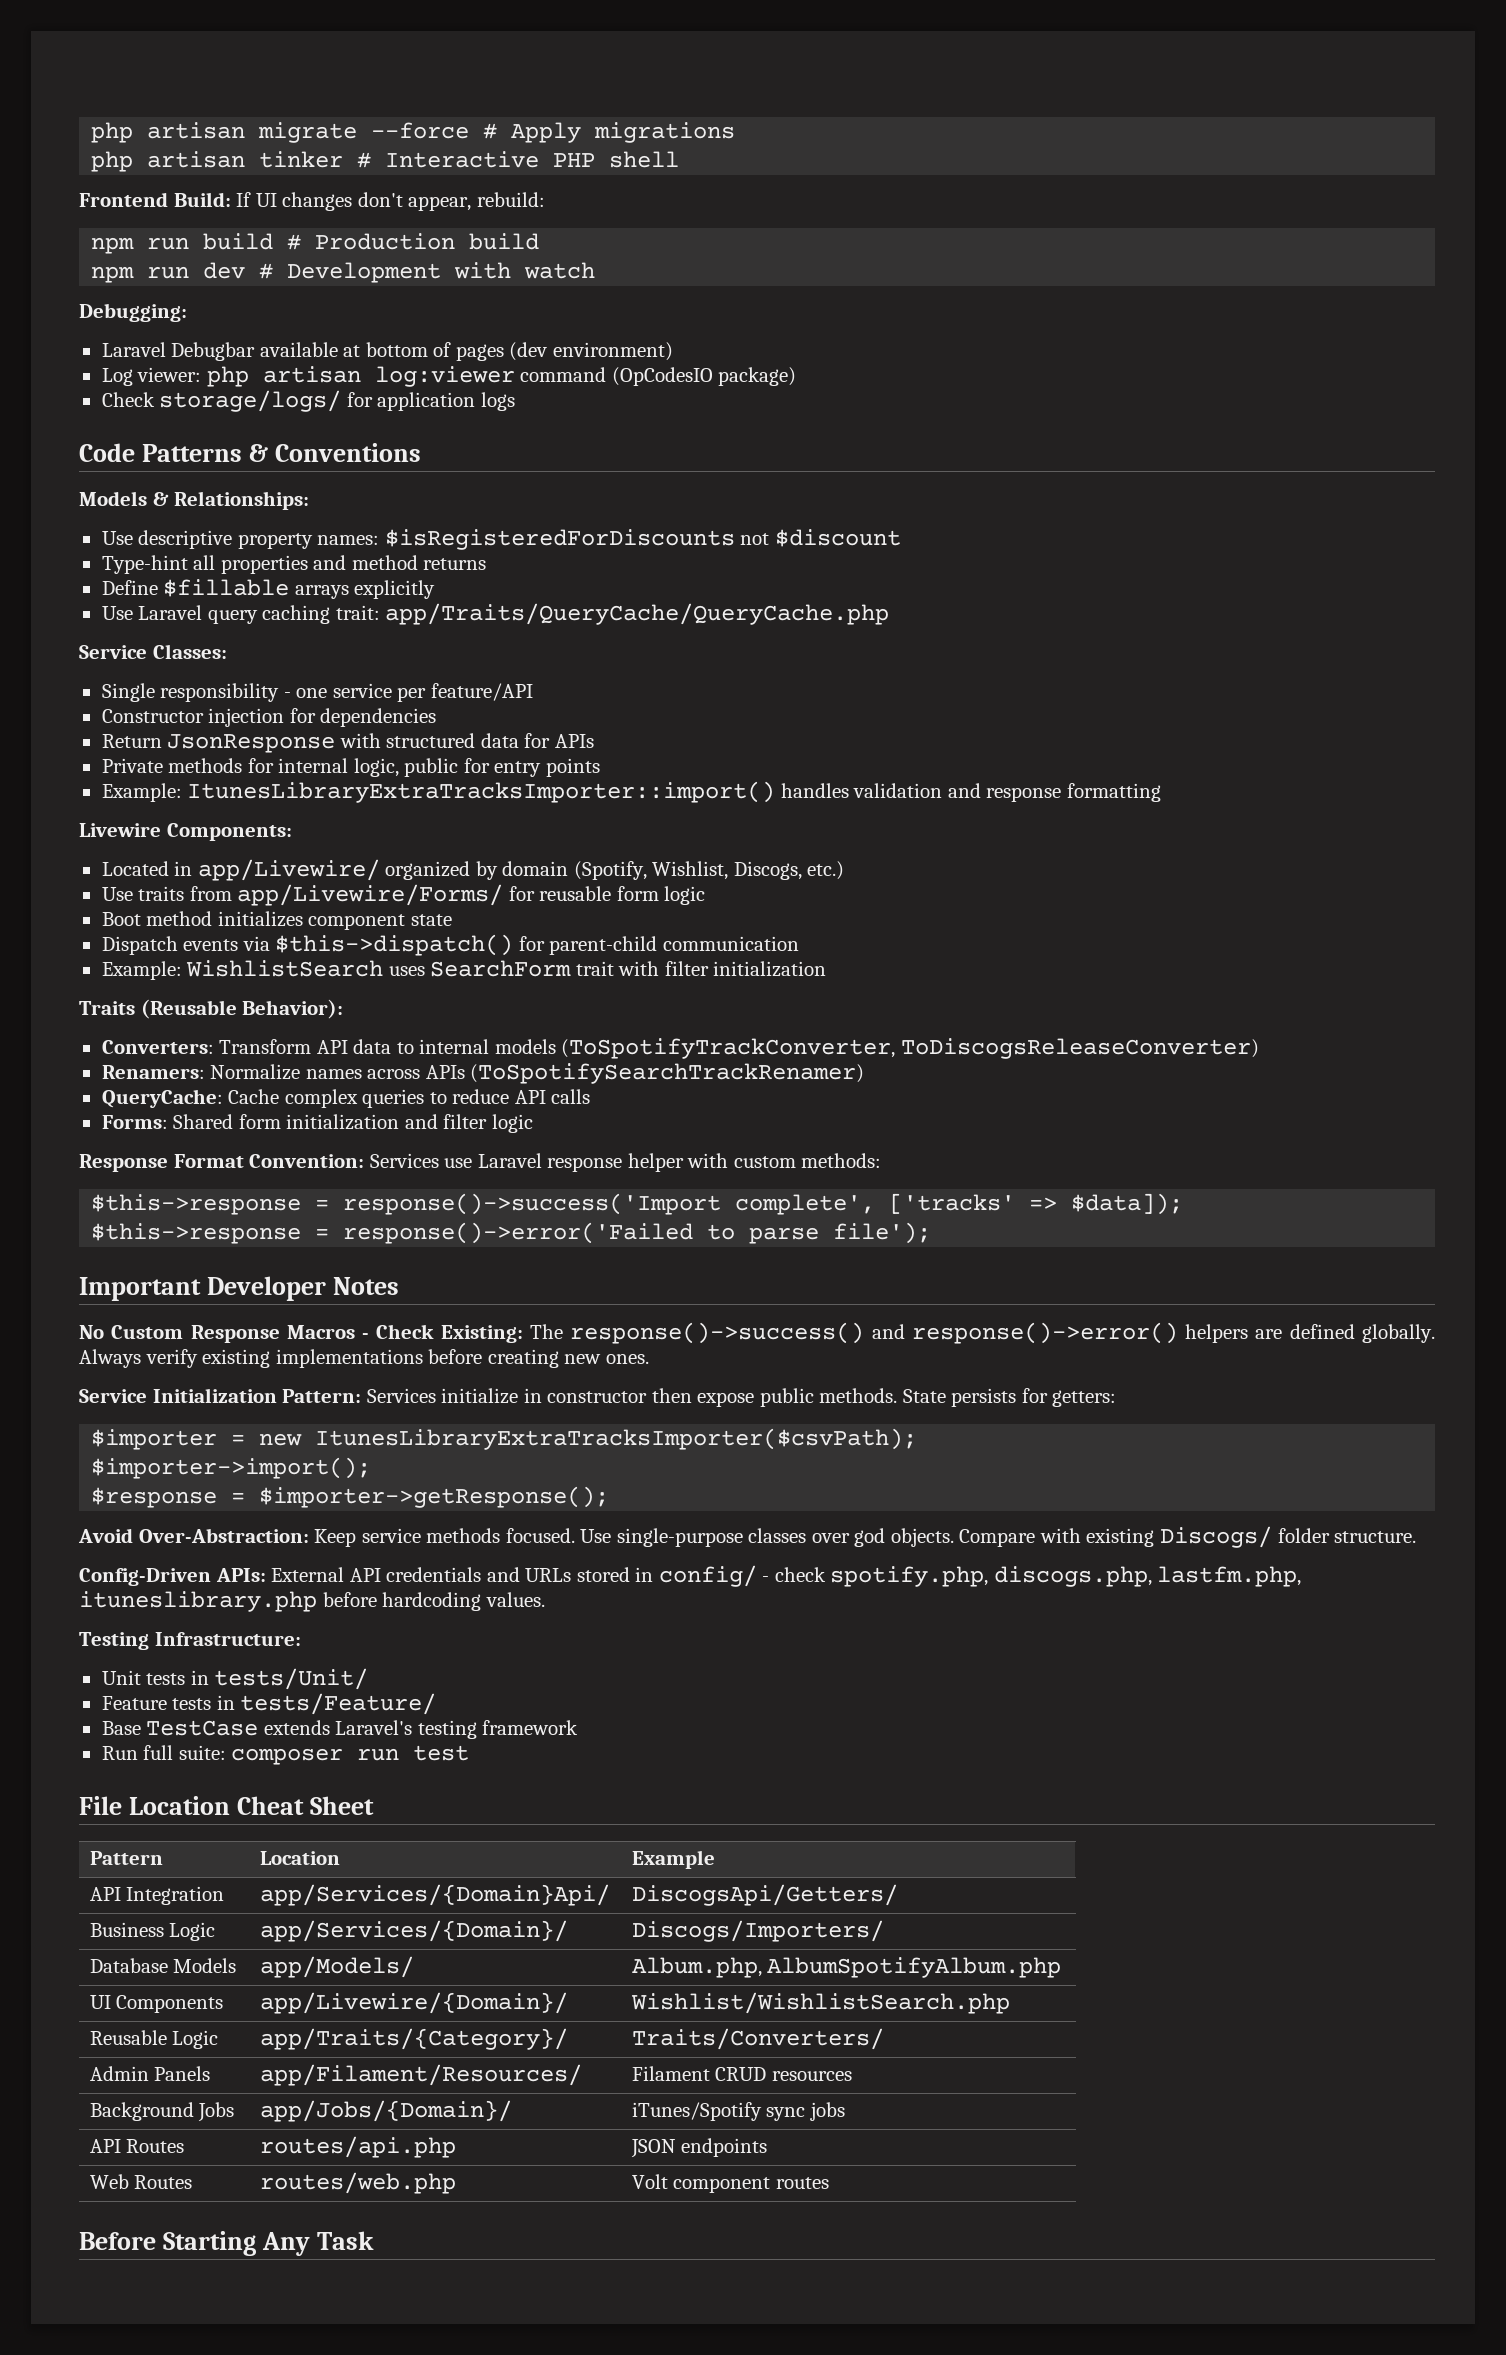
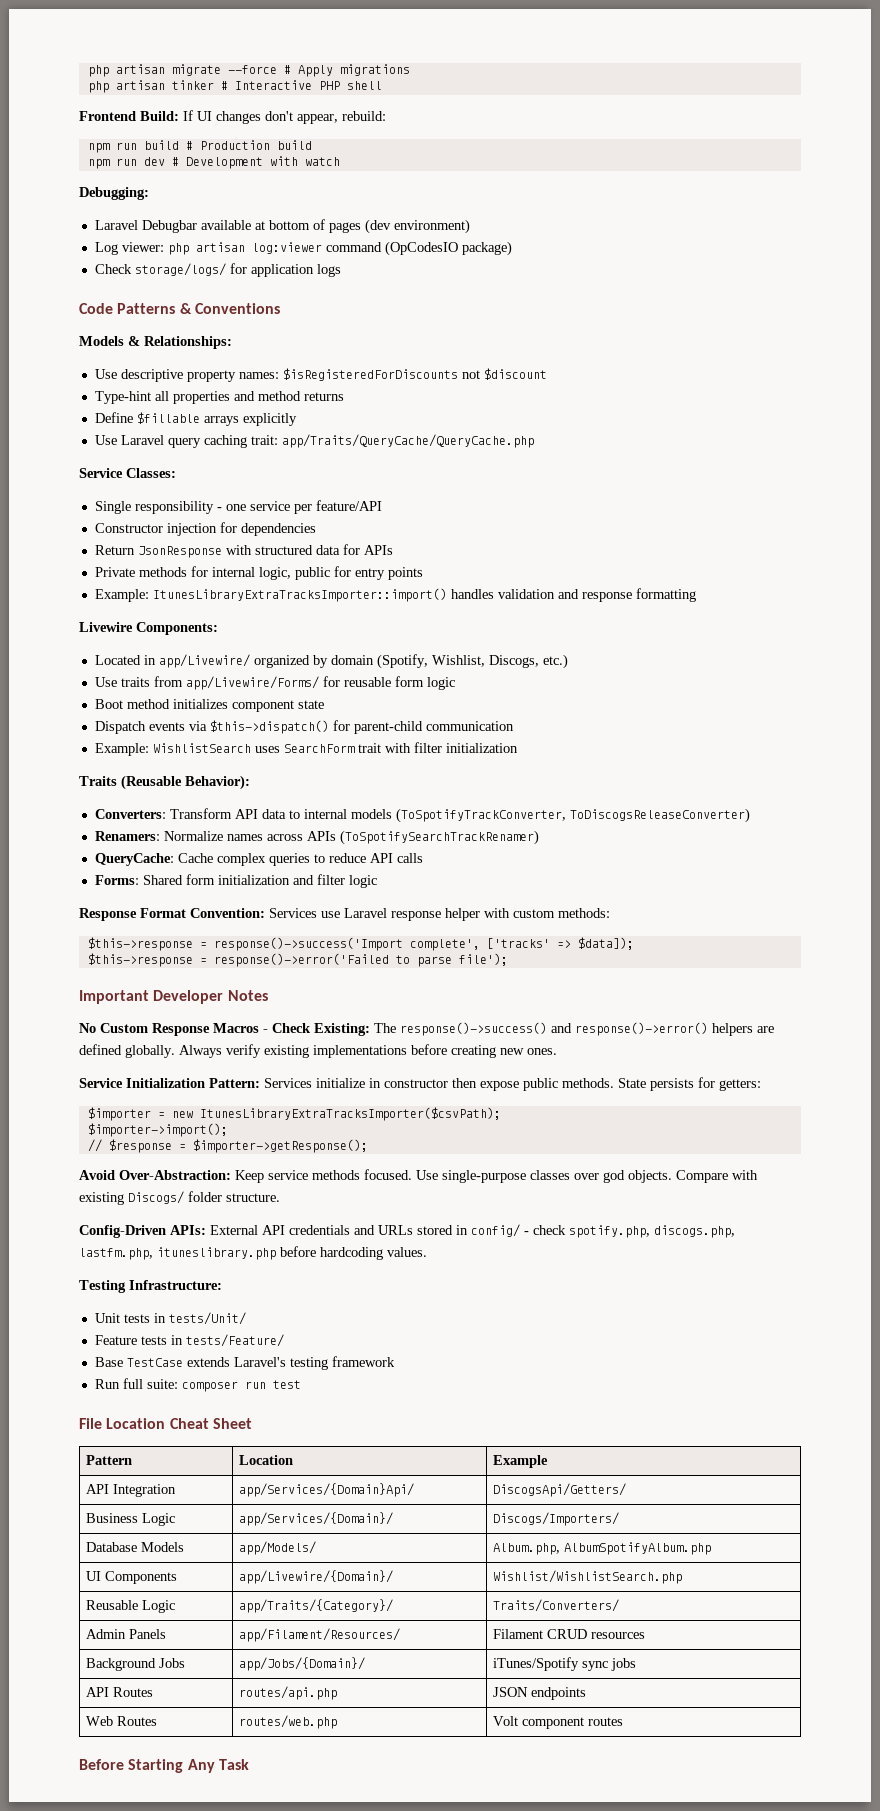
- $response = $importer->getResponse();
+ // $response = $importer->getResponse();

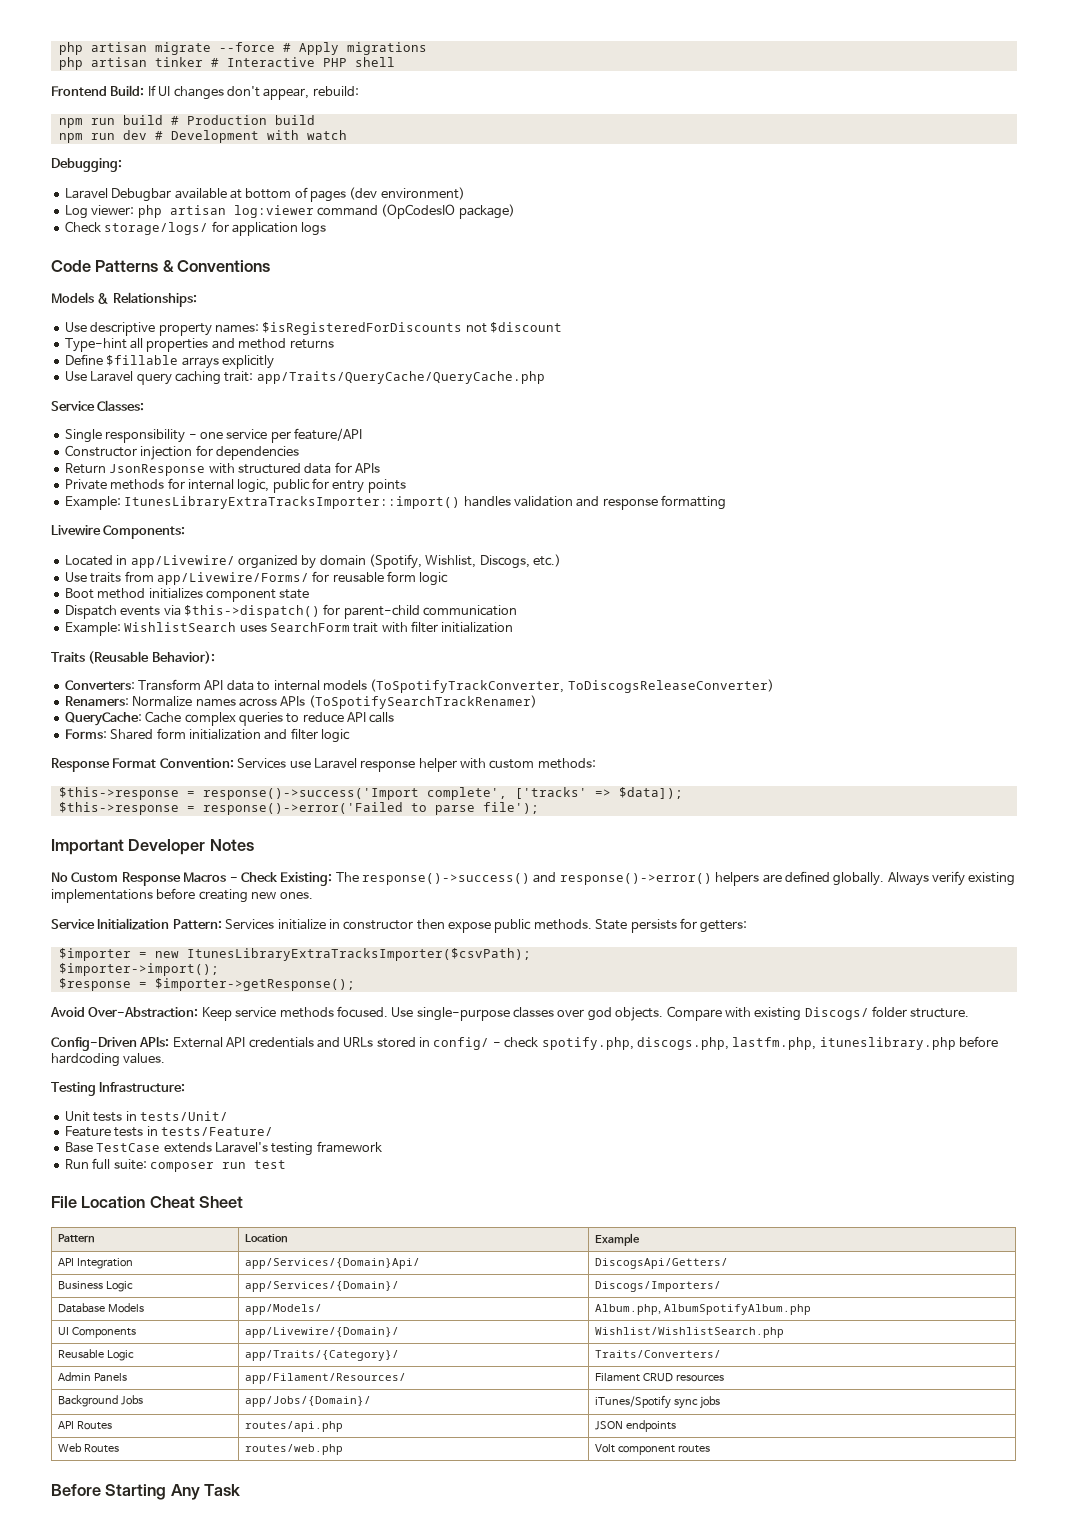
- // $response = $importer->getResponse();
+ $response = $importer->getResponse();

